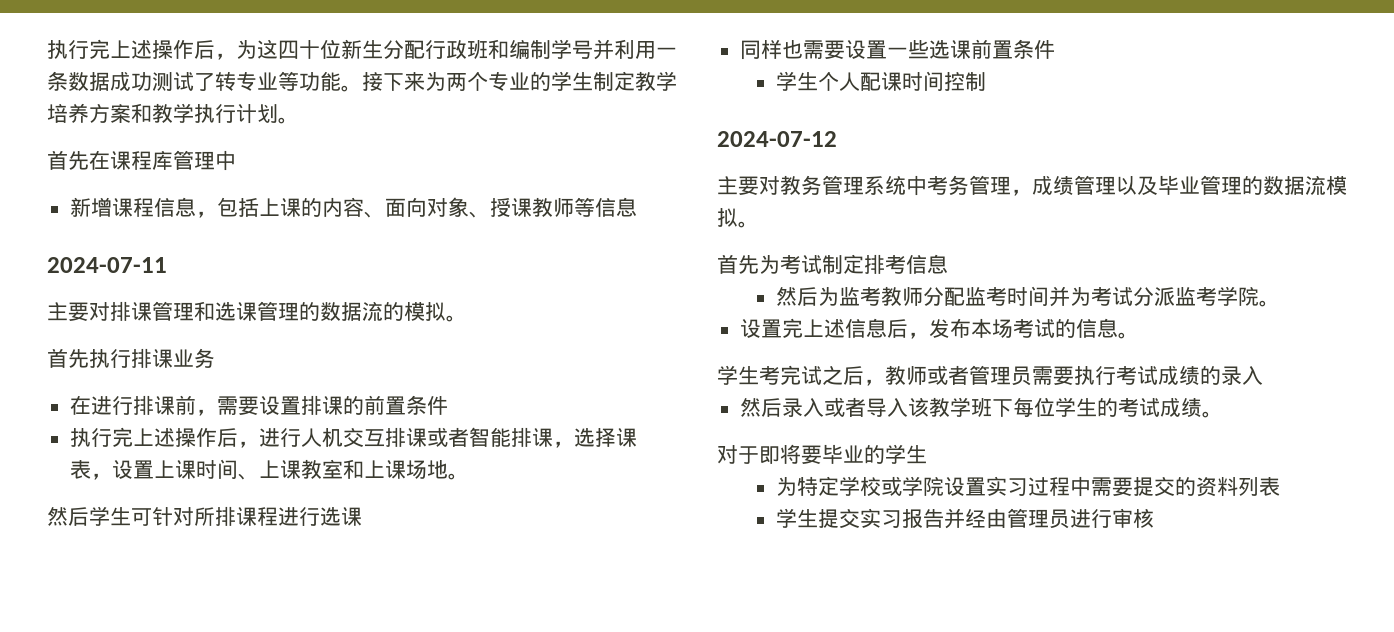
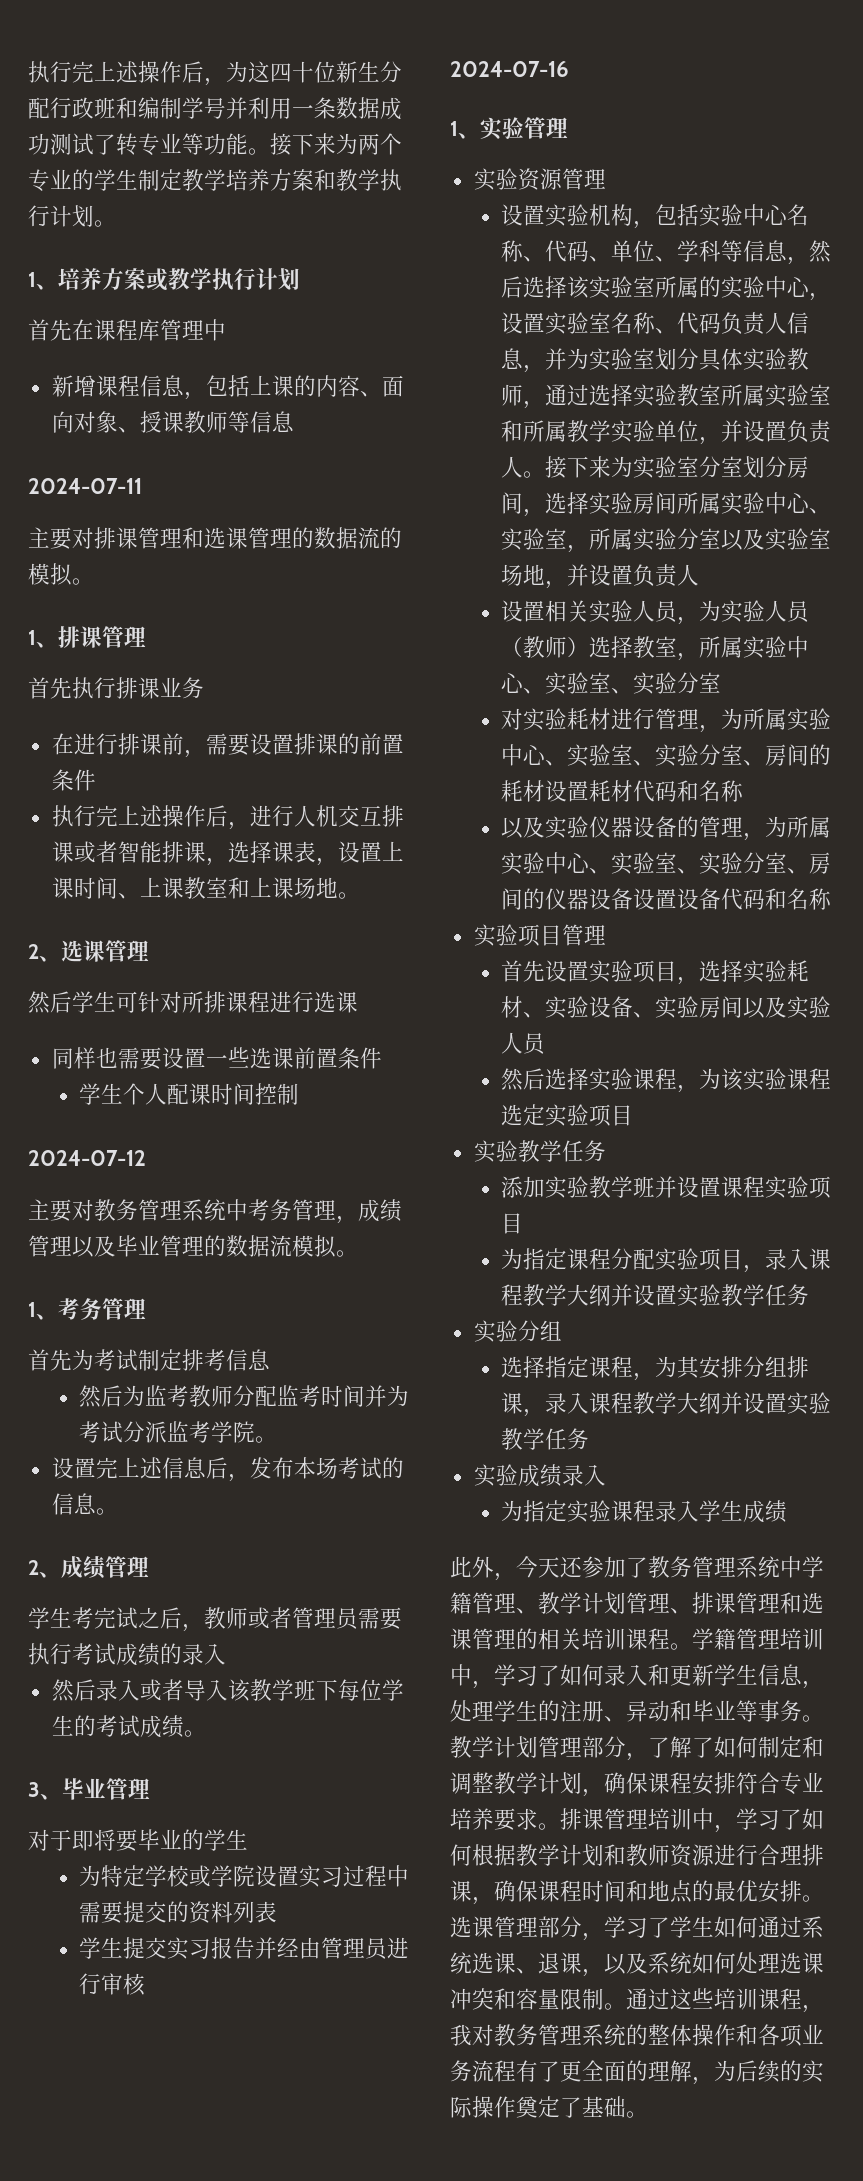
+ 1、培养方案或教学执行计划
+ 1、排课管理
+ 2、选课管理
+ 1、考务管理
+ 2、成绩管理
+ 3、毕业管理
+ 2024-07-16
+ 1、实验管理
+ 实验资源管理
+ 设置实验机构，包括实验中心名称、代码、单位、学科等信息，然后选择该实验室所属的实验中心，设置实验室名称、代码负责人信息，并为实验室划分具体实验教师，通过选择实验教室所属实验室和所属教学实验单位，并设置负责人。接下来为实验室分室划分房间，选择实验房间所属实验中心、实验室，所属实验分室以及实验室场地，并设置负责人
+ 设置相关实验人员，为实验人员（教师）选择教室，所属实验中心、实验室、实验分室
+ 对实验耗材进行管理，为所属实验中心、实验室、实验分室、房间的耗材设置耗材代码和名称
+ 以及实验仪器设备的管理，为所属实验中心、实验室、实验分室、房间的仪器设备设置设备代码和名称
+ 实验项目管理
+ 首先设置实验项目，选择实验耗材、实验设备、实验房间以及实验人员
+ 然后选择实验课程，为该实验课程选定实验项目
+ 实验教学任务
+ 添加实验教学班并设置课程实验项目
+ 为指定课程分配实验项目，录入课程教学大纲并设置实验教学任务
+ 实验分组
+ 选择指定课程，为其安排分组排课，录入课程教学大纲并设置实验教学任务
+ 实验成绩录入
+ 为指定实验课程录入学生成绩
+ 此外，今天还参加了教务管理系统中学籍管理、教学计划管理、排课管理和选课管理的相关培训课程。学籍管理培训中，学习了如何录入和更新学生信息，处理学生的注册、异动和毕业等事务。教学计划管理部分，了解了如何制定和调整教学计划，确保课程安排符合专业培养要求。排课管理培训中，学习了如何根据教学计划和教师资源进行合理排课，确保课程时间和地点的最优安排。选课管理部分，学习了学生如何通过系统选课、退课，以及系统如何处理选课冲突和容量限制。通过这些培训课程，我对教务管理系统的整体操作和各项业务流程有了更全面的理解，为后续的实际操作奠定了基础。

